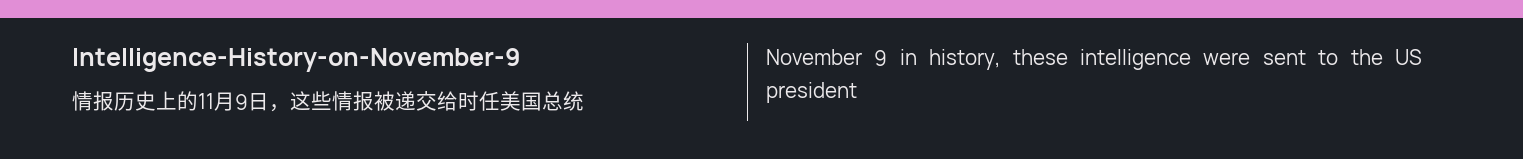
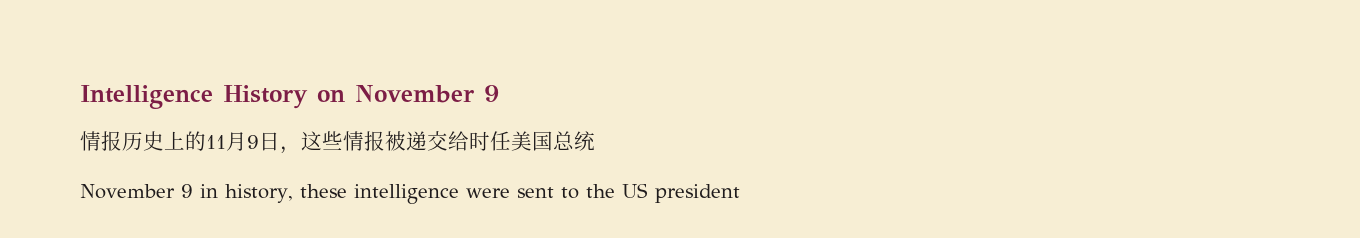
- Intelligence-History-on-November-9
+ Intelligence History on November 9

